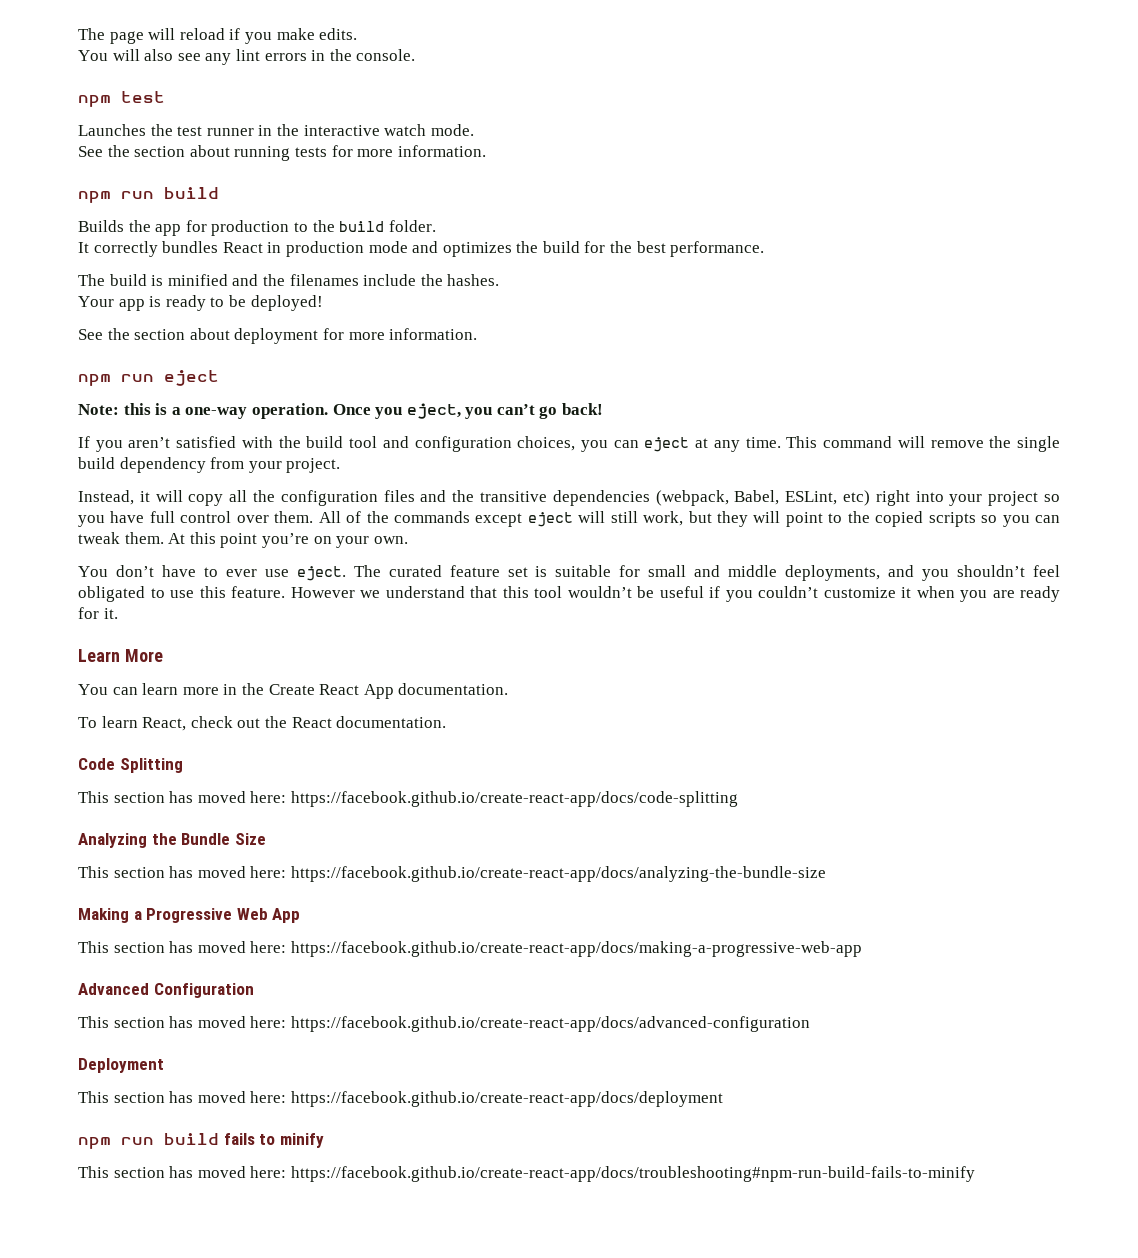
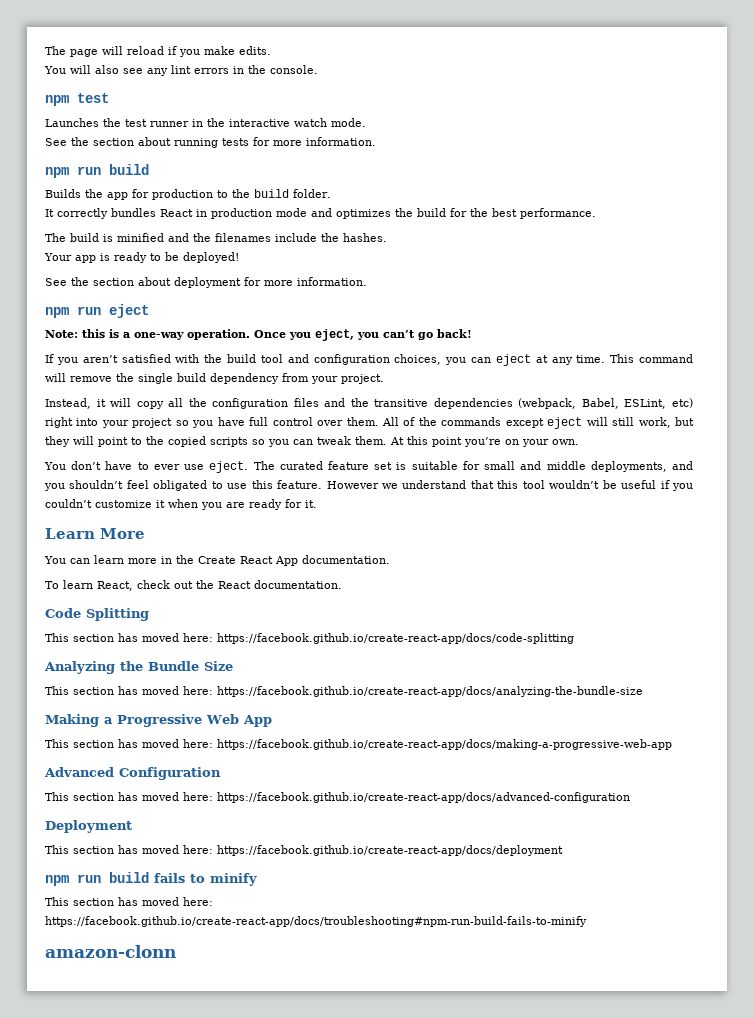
+ amazon-clonn

